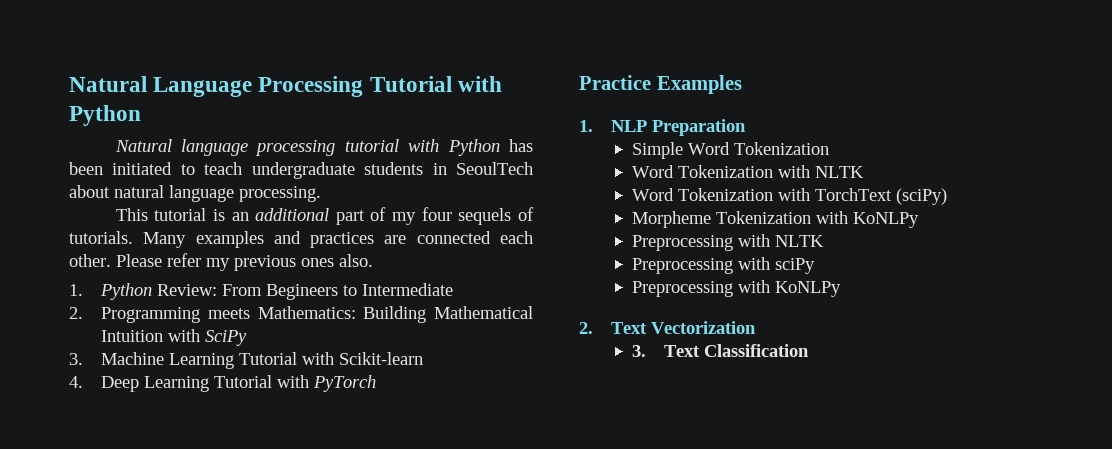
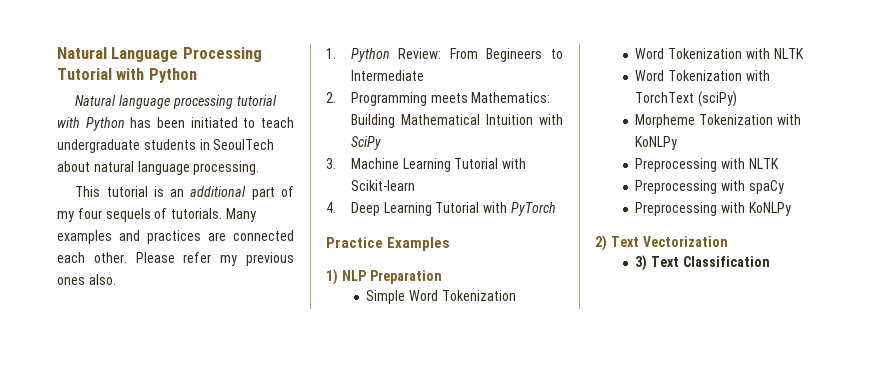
- 1. NLP Preparation
+ 1) NLP Preparation
- Preprocessing with sciPy
+ Preprocessing with spaCy
- 2. Text Vectorization
+ 2) Text Vectorization
- 3. Text Classification
+ 3) Text Classification

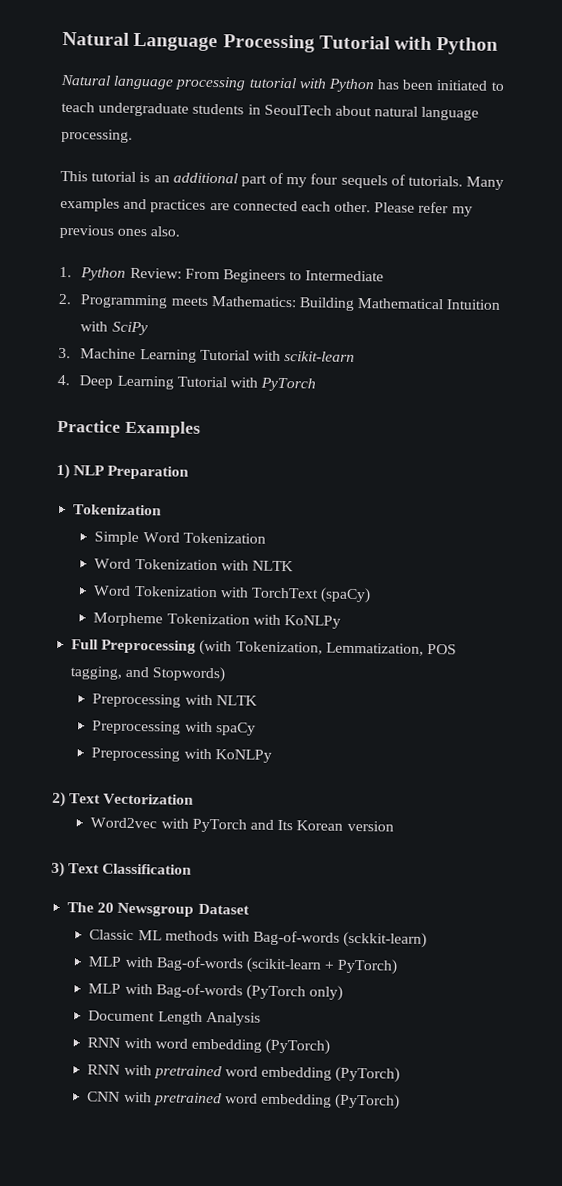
- 3. Machine Learning Tutorial with Scikit-learn
+ 3. Machine Learning Tutorial with scikit-learn
  1) NLP Preparation
+ Tokenization
- Word Tokenization with TorchText (sciPy)
+ Word Tokenization with TorchText (spaCy)
+ Full Preprocessing (with Tokenization, Lemmatization, POS tagging, and Stopwords)
+ Word2vec with PyTorch and Its Korean version
  3) Text Classification
+ The 20 Newsgroup Dataset
+ Classic ML methods with Bag-of-words (sckkit-learn)
+ MLP with Bag-of-words (scikit-learn + PyTorch)
+ MLP with Bag-of-words (PyTorch only)
+ Document Length Analysis
+ RNN with word embedding (PyTorch)
+ RNN with pretrained word embedding (PyTorch)
+ CNN with pretrained word embedding (PyTorch)

